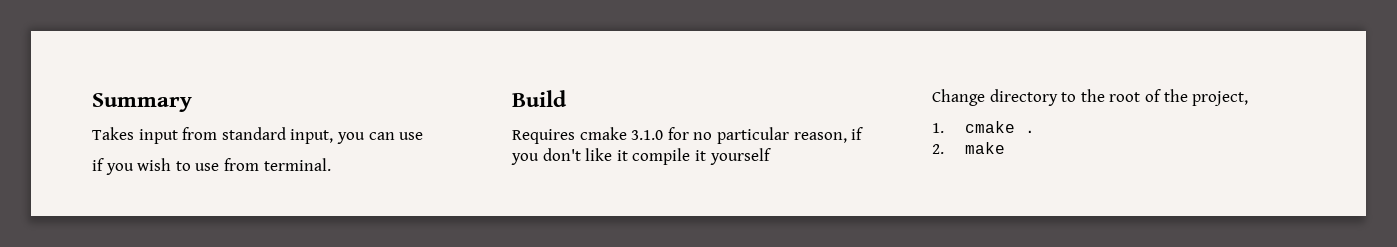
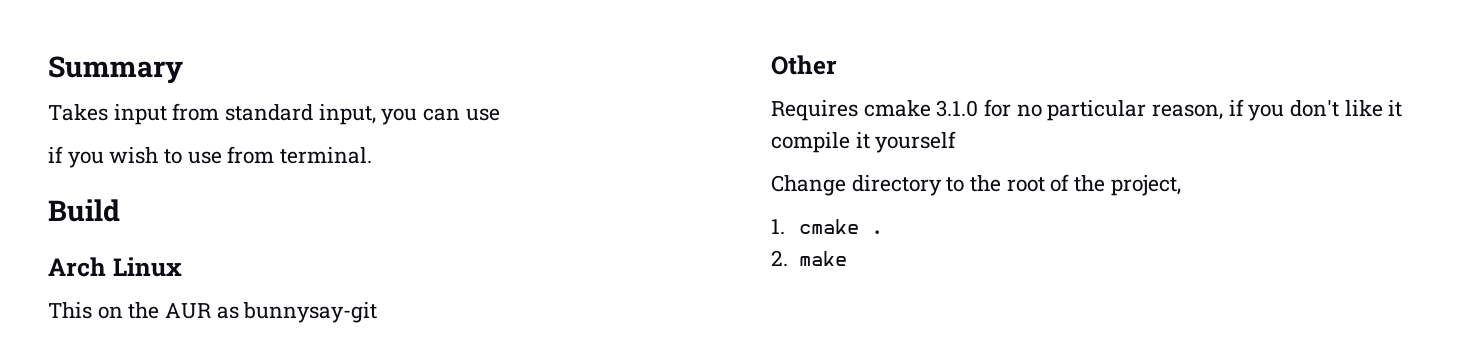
+ Arch Linux
+ This on the AUR as bunnysay-git
+ Other

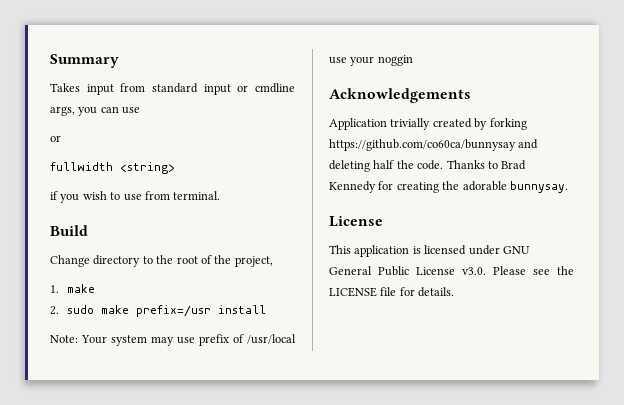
- Takes input from standard input, you can use
+ Takes input from standard input or cmdline args, you can use
+ or
+ fullwidth <string>
- Arch Linux
- This on the AUR as bunnysay-git
- Other
- Requires cmake 3.1.0 for no particular reason, if you don't like it compile it yourself
- 1. cmake .
+ 1. make
- 2. make
+ 2. sudo make prefix=/usr install
+ Note: Your system may use prefix of /usr/local use your noggin
+ Acknowledgements
+ Application trivially created by forking https://github.com/co60ca/bunnysay and deleting half the code. Thanks to Brad Kennedy for creating the adorable bunnysay.
+ License
+ This application is licensed under GNU General Public License v3.0. Please see the LICENSE file for details.

